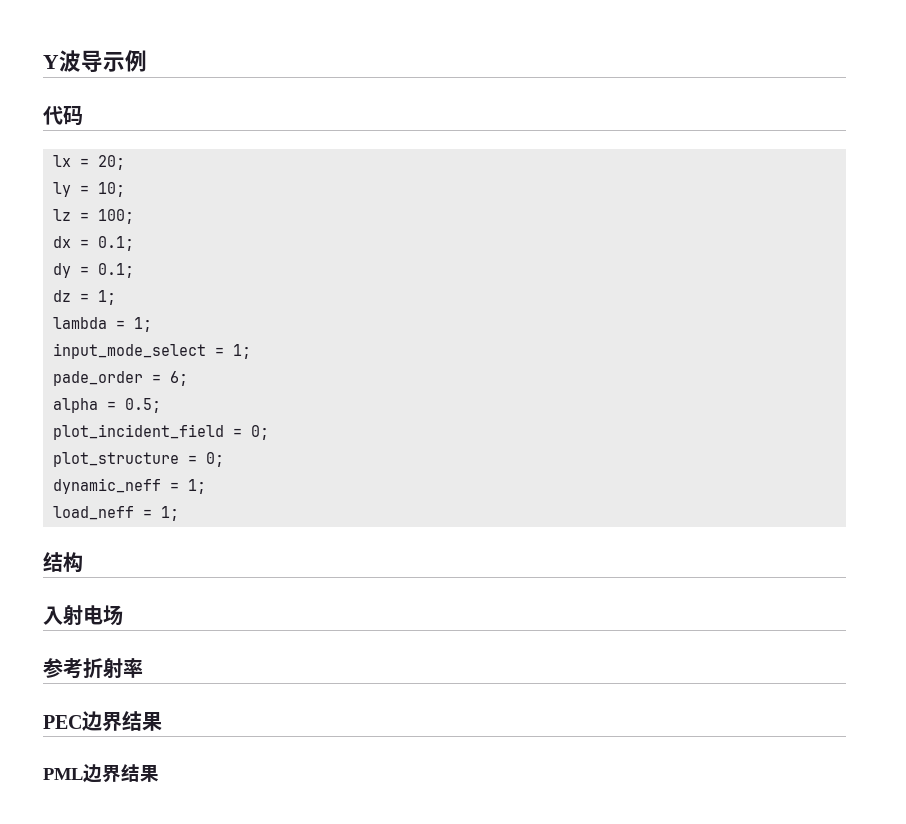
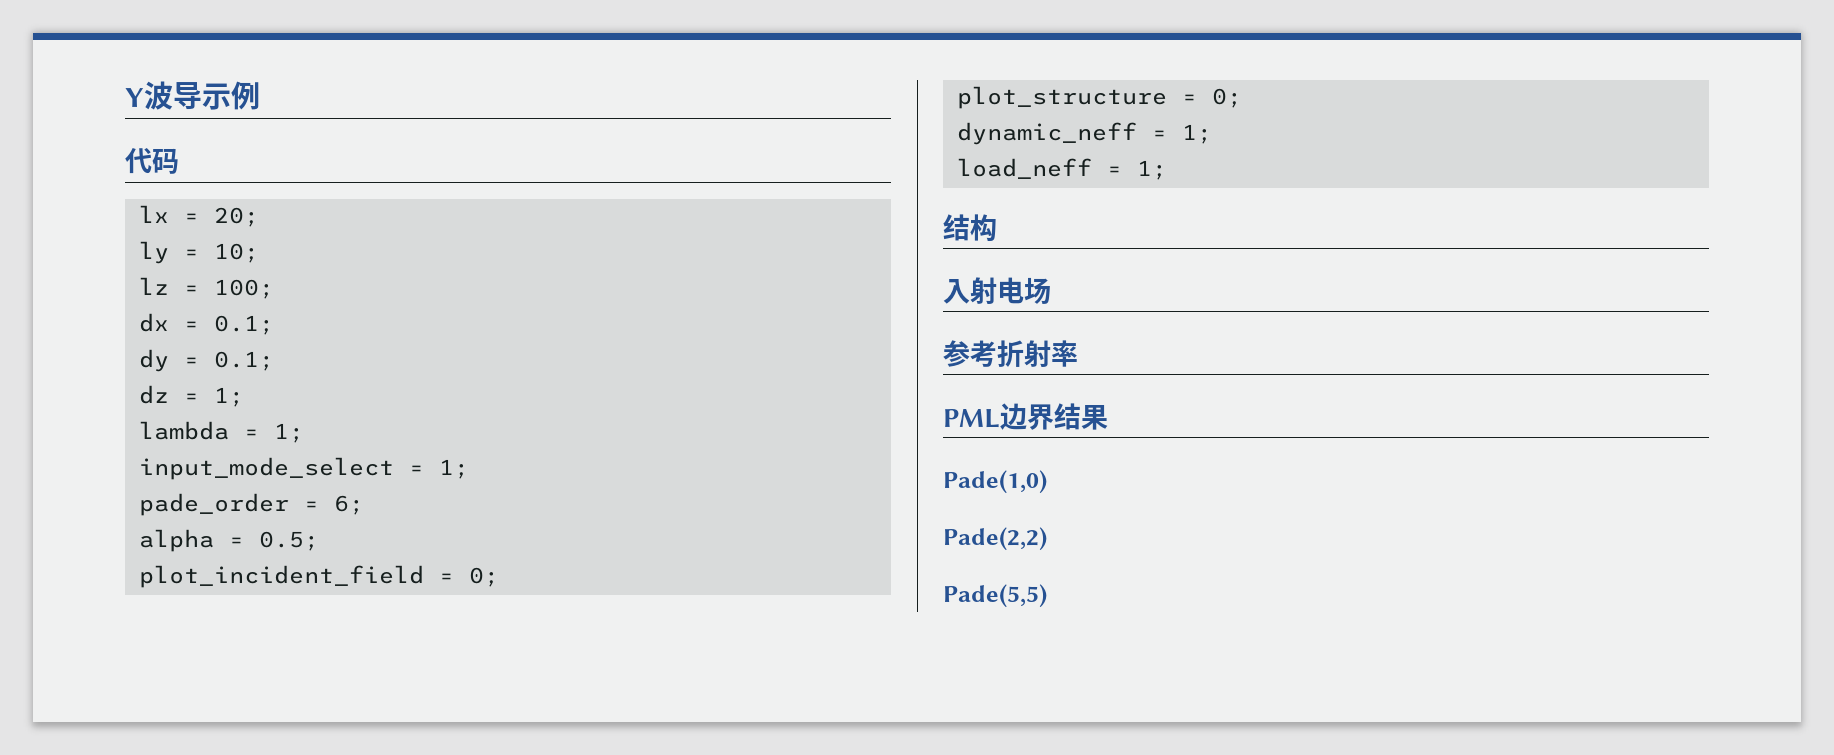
- PEC边界结果
+ PML边界结果
- PML边界结果
+ Pade(1,0)
+ Pade(2,2)
+ Pade(5,5)

